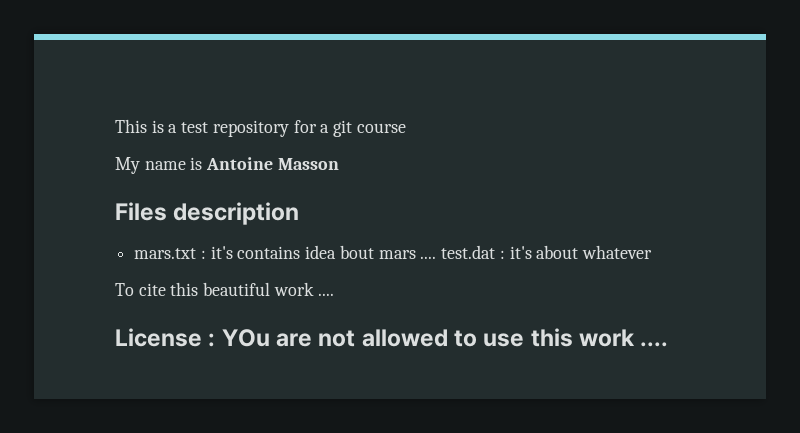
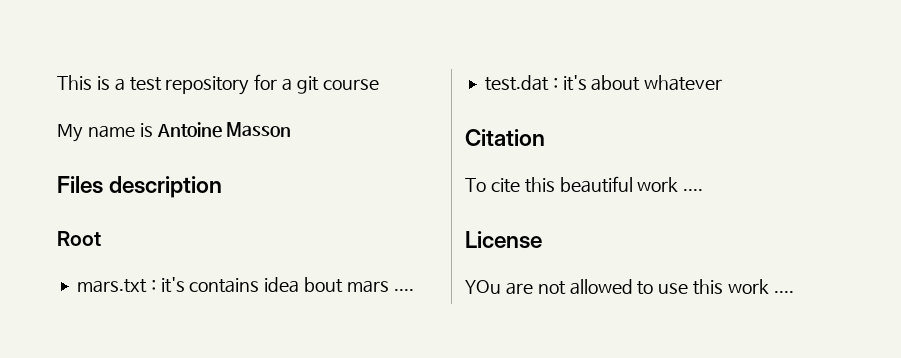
+ Root
- mars.txt : it's contains idea bout mars .... test.dat : it's about whatever
+ mars.txt : it's contains idea bout mars ....
+ test.dat : it's about whatever
+ Citation
- License : YOu are not allowed to use this work ....
+ License
+ YOu are not allowed to use this work ....

